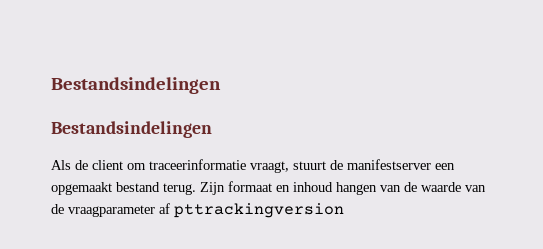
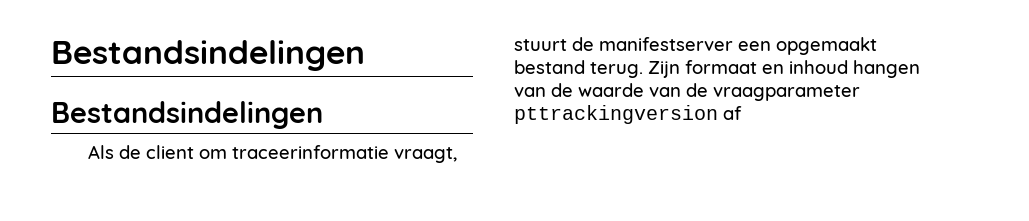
- Zijn formaat en inhoud hangen van de waarde van de vraagparameter af pttrackingversion
+ Zijn formaat en inhoud hangen van de waarde van de vraagparameter pttrackingversion af

